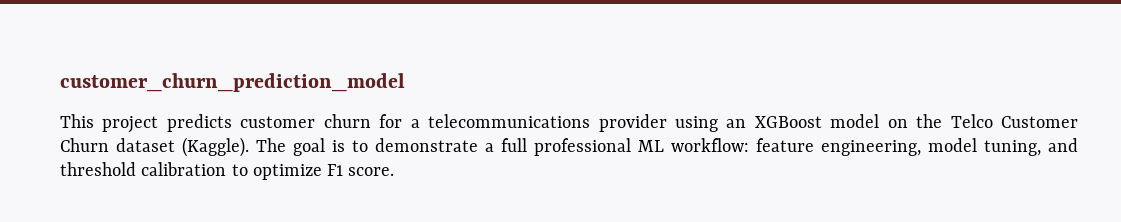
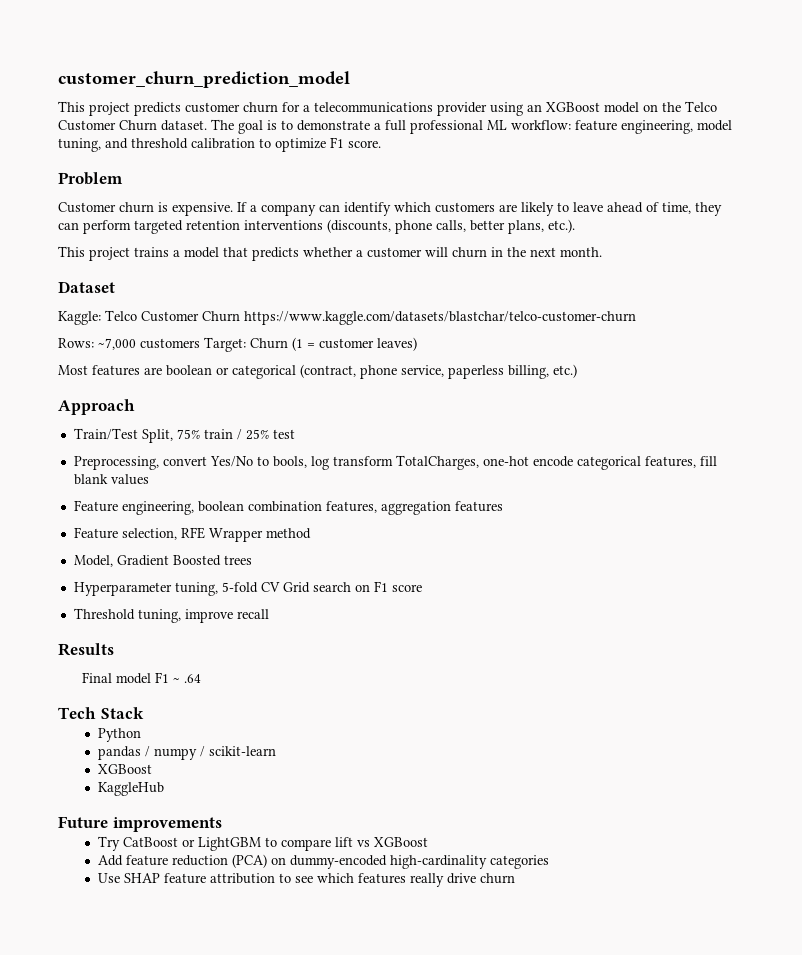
- This project predicts customer churn for a telecommunications provider using an XGBoost model on the Telco Customer Churn dataset (Kaggle).
+ This project predicts customer churn for a telecommunications provider using an XGBoost model on the Telco Customer Churn dataset.
+ Problem
+ Customer churn is expensive. If a company can identify which customers are likely to leave ahead of time, they can perform targeted retention interventions (discounts, phone calls, better plans, etc.).
+ This project trains a model that predicts whether a customer will churn in the next month.
+ Dataset
+ Kaggle: Telco Customer Churn https://www.kaggle.com/datasets/blastchar/telco-customer-churn
+ Rows: ~7,000 customers Target: Churn (1 = customer leaves)
+ Most features are boolean or categorical (contract, phone service, paperless billing, etc.)
+ Approach
+ Train/Test Split, 75% train / 25% test
+ Preprocessing, convert Yes/No to bools, log transform TotalCharges, one-hot encode categorical features, fill blank values
+ Feature engineering, boolean combination features, aggregation features
+ Feature selection, RFE Wrapper method
+ Model, Gradient Boosted trees
+ Hyperparameter tuning, 5-fold CV Grid search on F1 score
+ Threshold tuning, improve recall
+ Results
+ Final model F1 ~ .64
+ Tech Stack
+ Python
+ pandas / numpy / scikit-learn
+ XGBoost
+ KaggleHub
+ Future improvements
+ Try CatBoost or LightGBM to compare lift vs XGBoost
+ Add feature reduction (PCA) on dummy-encoded high-cardinality categories
+ Use SHAP feature attribution to see which features really drive churn

